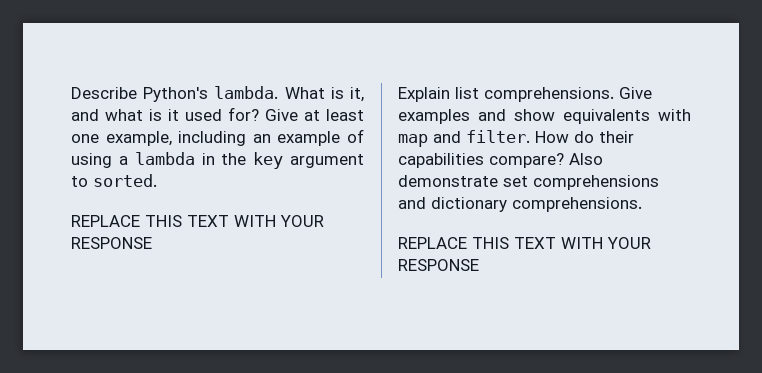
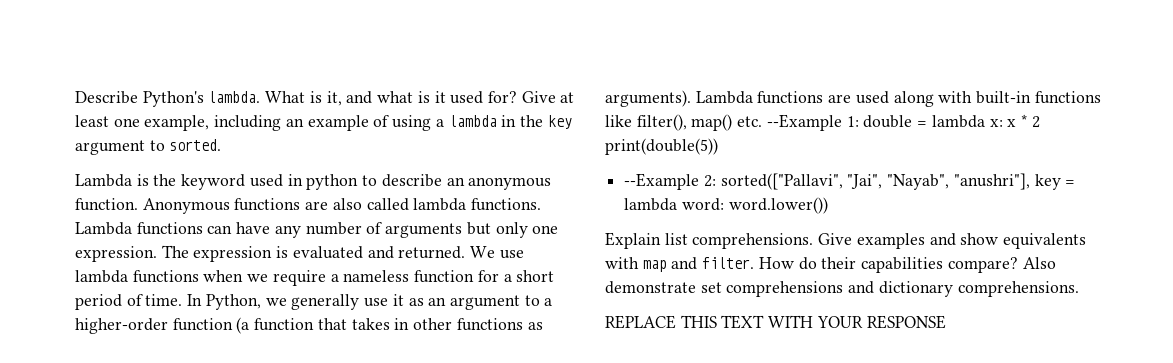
  Give at least one example, including an example of using a lambda in the key argument to sorted.
- REPLACE THIS TEXT WITH YOUR RESPONSE
+ Lambda is the keyword used in python to describe an anonymous function. Anonymous functions are also called lambda functions. Lambda functions can have any number of arguments but only one expression. The expression is evaluated and returned. We use lambda functions when we require a nameless function for a short period of time. In Python, we generally use it as an argument to a higher-order function (a function that takes in other functions as arguments). Lambda functions are used along with built-in functions like filter(), map() etc. --Example 1: double = lambda x: x * 2 print(double(5))
+ --Example 2: sorted(["Pallavi", "Jai", "Nayab", "anushri"], key = lambda word: word.lower())

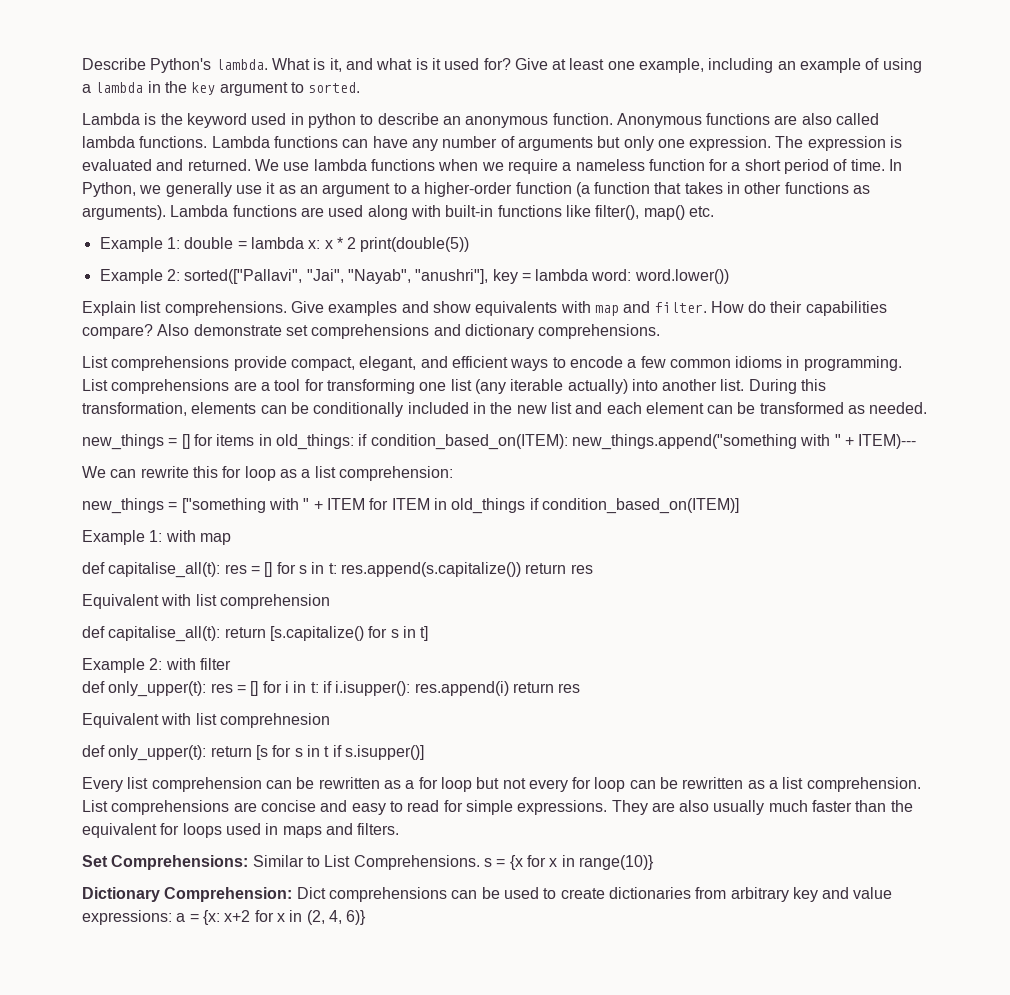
- Lambda functions are used along with built-in functions like filter(), map() etc. --Example 1: double = lambda x: x * 2 print(double(5))
+ Lambda functions are used along with built-in functions like filter(), map() etc.
+ Example 1: double = lambda x: x * 2 print(double(5))
- --Example 2: sorted(["Pallavi", "Jai", "Nayab", "anushri"], key = lambda word: word.lower())
+ Example 2: sorted(["Pallavi", "Jai", "Nayab", "anushri"], key = lambda word: word.lower())
- REPLACE THIS TEXT WITH YOUR RESPONSE
+ List comprehensions provide compact, elegant, and efficient ways to encode a few common idioms in programming. List comprehensions are a tool for transforming one list (any iterable actually) into another list. During this transformation, elements can be conditionally included in the new list and each element can be transformed as needed.
+ new_things = [] for items in old_things: if condition_based_on(ITEM): new_things.append("something with " + ITEM)---
+ We can rewrite this for loop as a list comprehension:
+ new_things = ["something with " + ITEM for ITEM in old_things if condition_based_on(ITEM)]
+ Example 1: with map
+ def capitalise_all(t): res = [] for s in t: res.append(s.capitalize()) return res
+ Equivalent with list comprehension
+ def capitalise_all(t): return [s.capitalize() for s in t]
+ Example 2: with filter
+ def only_upper(t): res = [] for i in t: if i.isupper(): res.append(i) return res
+ Equivalent with list comprehnesion
+ def only_upper(t): return [s for s in t if s.isupper()]
+ Every list comprehension can be rewritten as a for loop but not every for loop can be rewritten as a list comprehension. List comprehensions are concise and easy to read for simple expressions. They are also usually much faster than the equivalent for loops used in maps and filters.
+ Set Comprehensions: Similar to List Comprehensions. s = {x for x in range(10)}
+ Dictionary Comprehension: Dict comprehensions can be used to create dictionaries from arbitrary key and value expressions: a = {x: x+2 for x in (2, 4, 6)}

